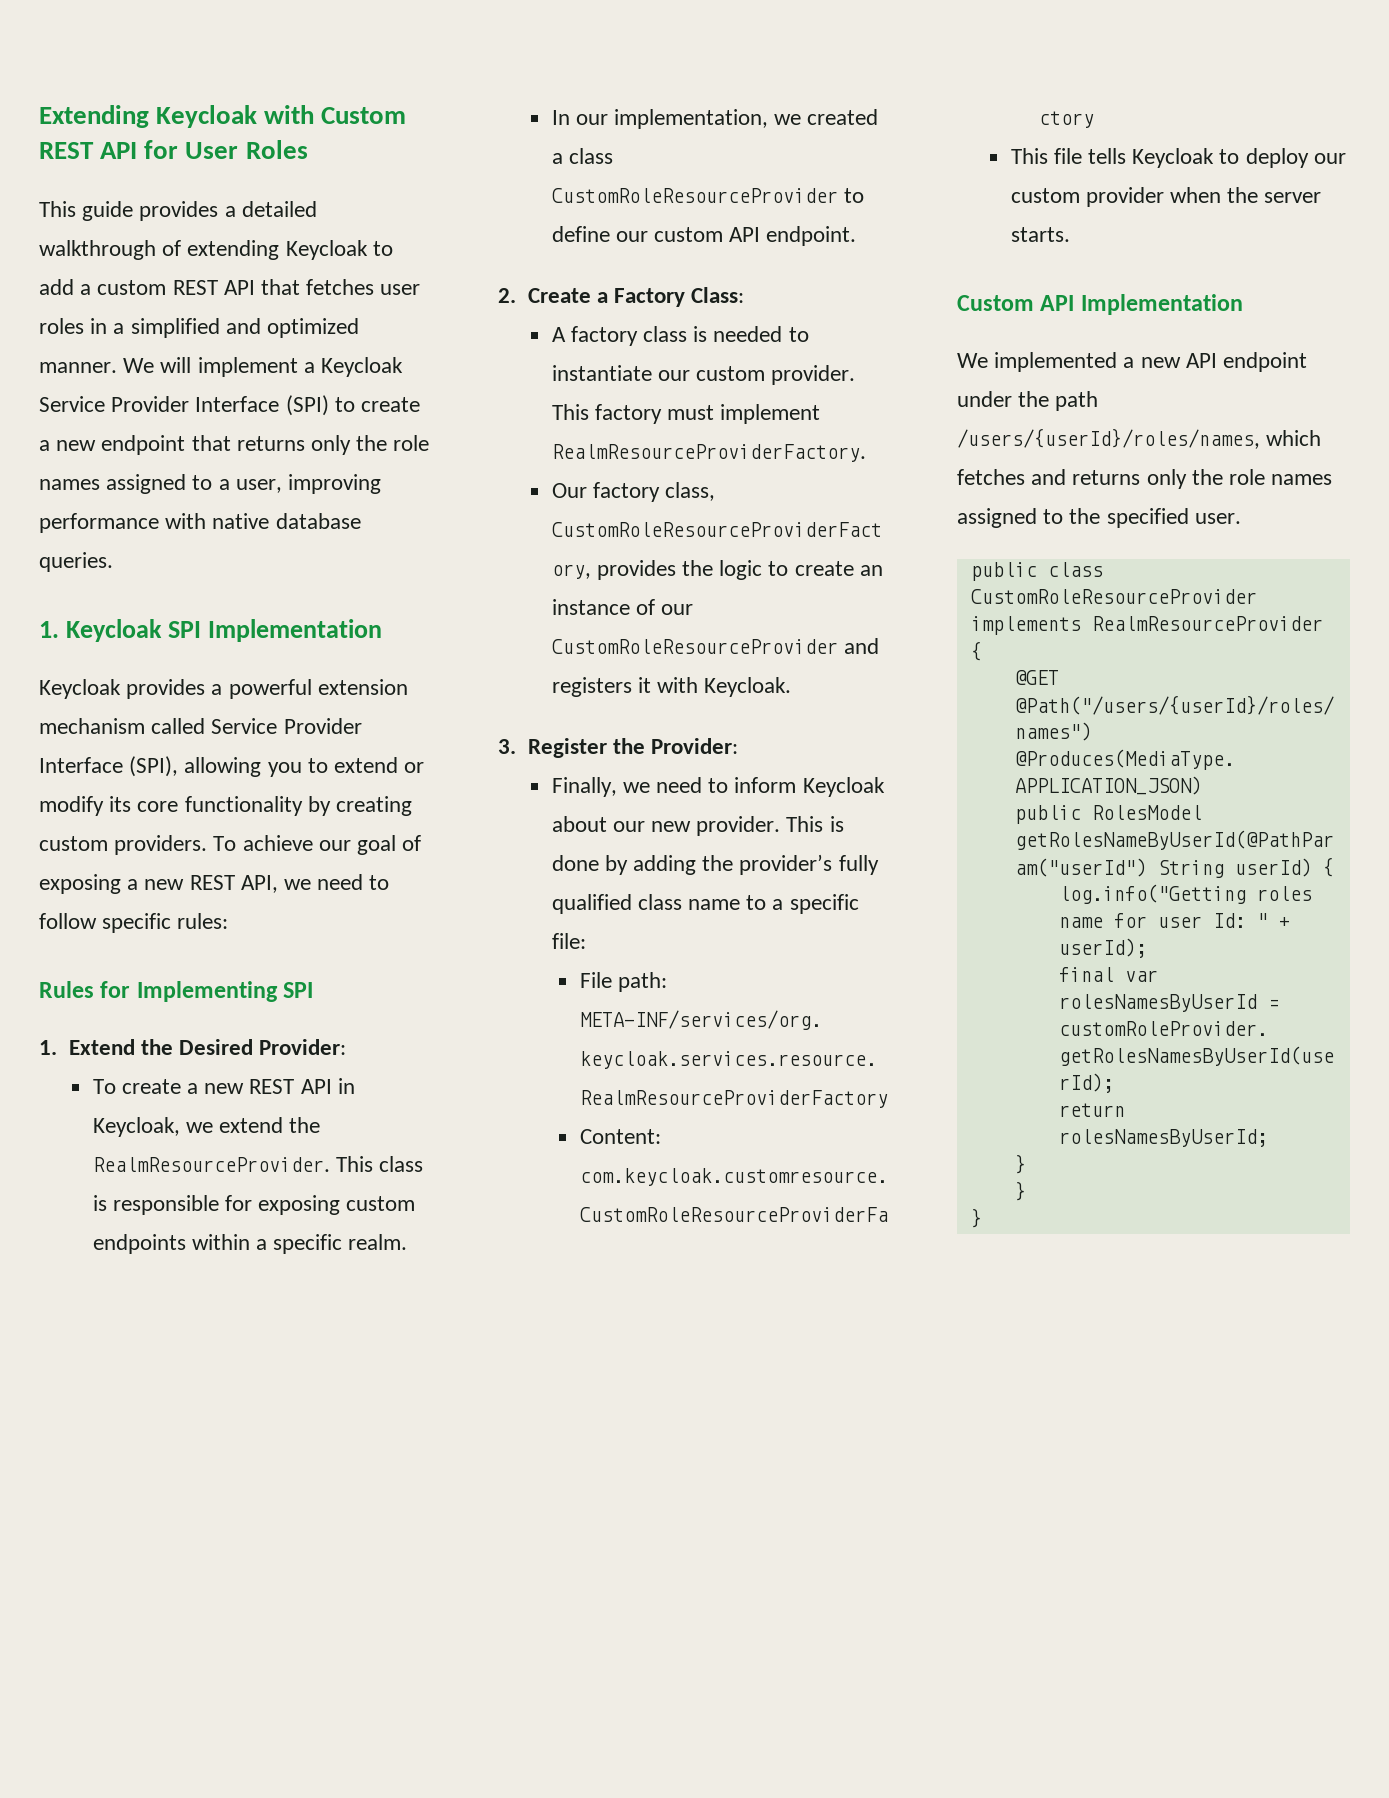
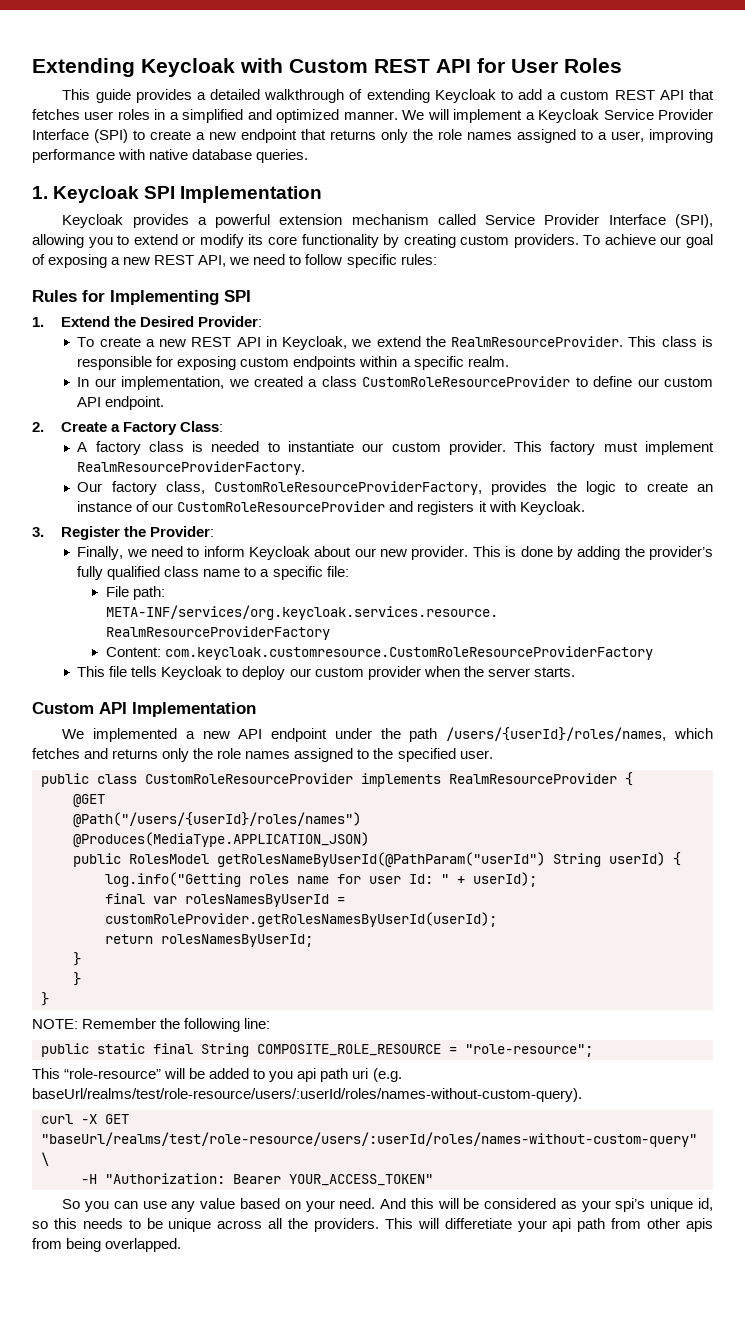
+ NOTE: Remember the following line:
+ public static final String COMPOSITE_ROLE_RESOURCE = "role-resource";
+ This “role-resource” will be added to you api path uri (e.g. baseUrl/realms/test/role-resource/users/:userId/roles/names-without-custom-query).
+ curl -X GET "baseUrl/realms/test/role-resource/users/:userId/roles/names-without-custom-query" \
+ -H "Authorization: Bearer YOUR_ACCESS_TOKEN"
+ So you can use any value based on your need. And this will be considered as your spi’s unique id, so this needs to be unique across all the providers. This will differetiate your api path from other apis from being overlapped.

